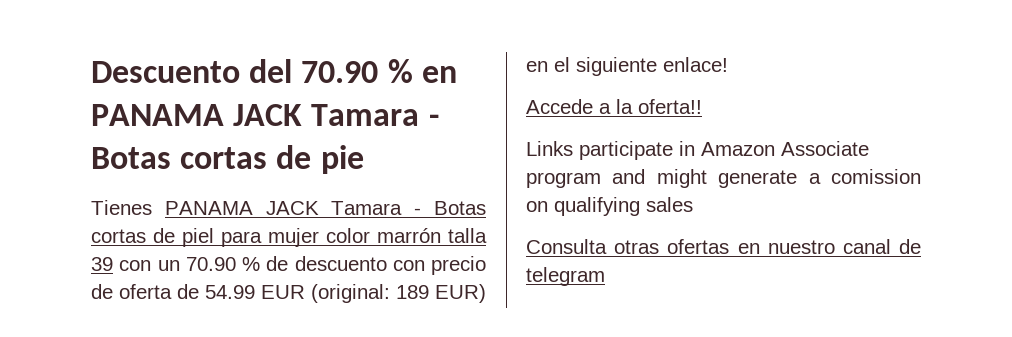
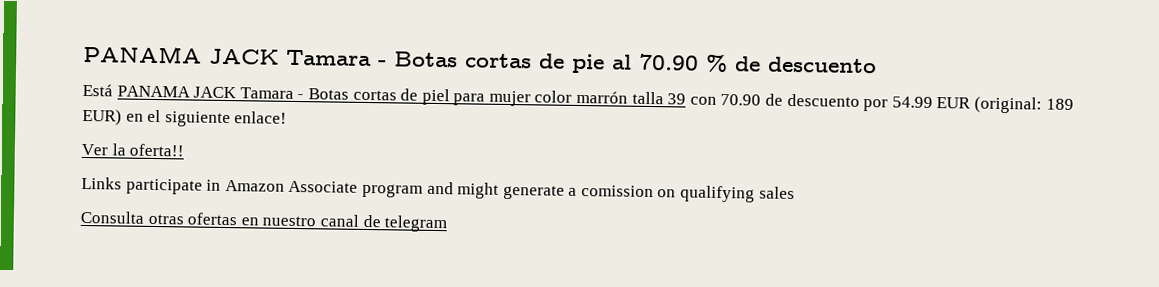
- Descuento del 70.90 % en PANAMA JACK Tamara - Botas cortas de pie
- Tienes PANAMA JACK Tamara - Botas cortas de piel para mujer color marrón talla 39 con un 70.90 % de descuento con precio de oferta de 54.99 EUR (original: 189 EUR) en el siguiente enlace!
+ PANAMA JACK Tamara - Botas cortas de pie al 70.90 % de descuento
+ Está PANAMA JACK Tamara - Botas cortas de piel para mujer color marrón talla 39 con 70.90 de descuento por 54.99 EUR (original: 189 EUR) en el siguiente enlace!
- Accede a la oferta!!
+ Ver la oferta!!

